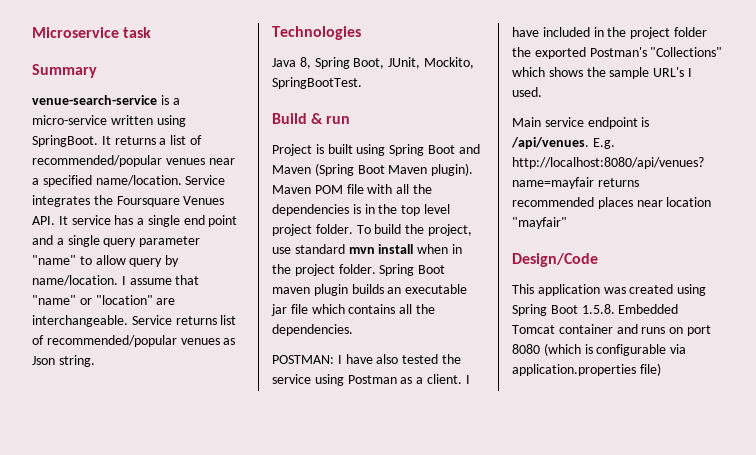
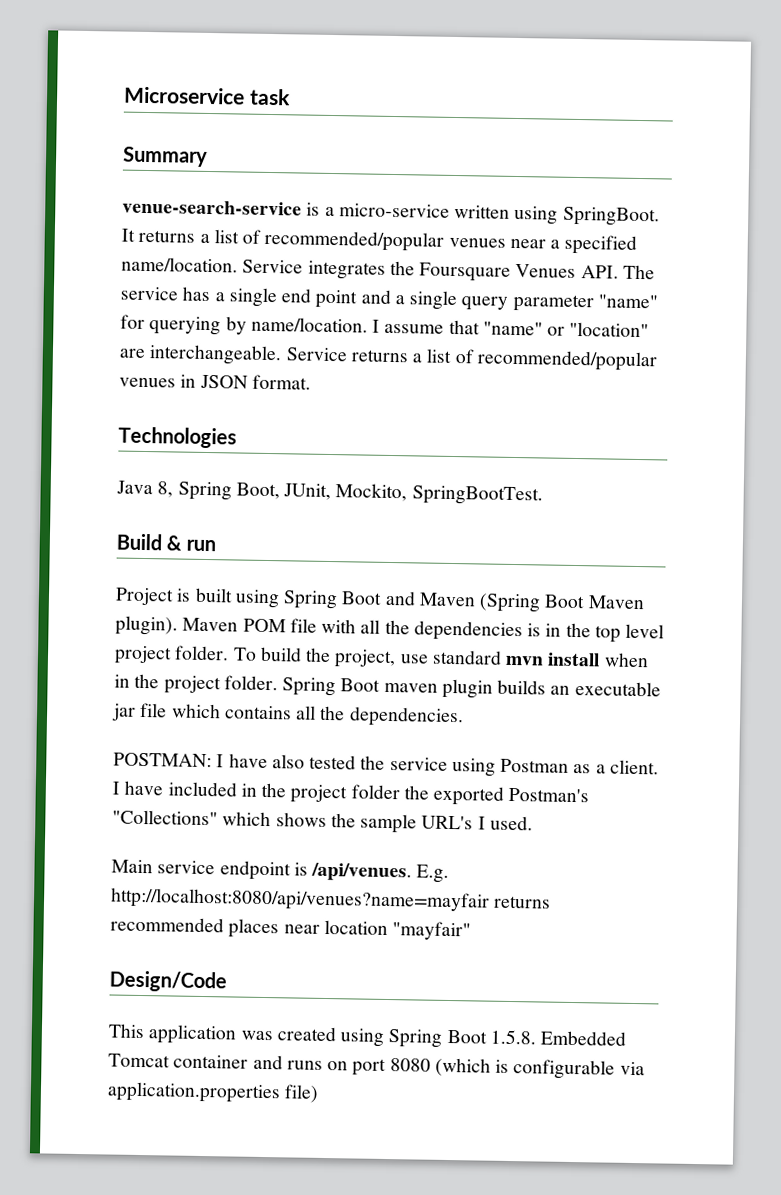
- Service integrates the Foursquare Venues API. It service has a single end point and a single query parameter "name" to allow query by name/location.
+ Service integrates the Foursquare Venues API. The service has a single end point and a single query parameter "name" for querying by name/location.
- Service returns list of recommended/popular venues as Json string.
+ Service returns a list of recommended/popular venues in JSON format.

